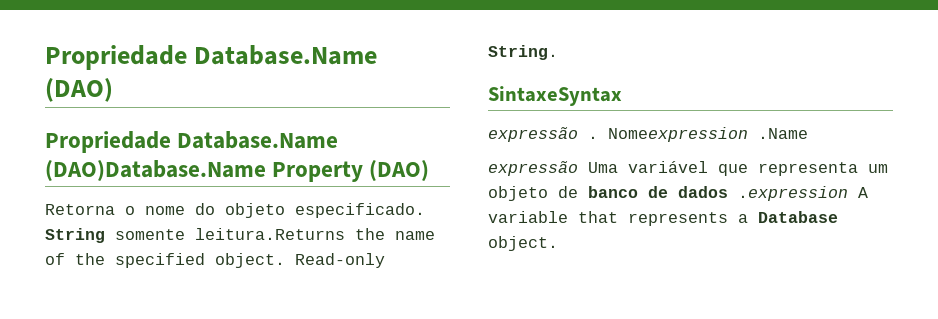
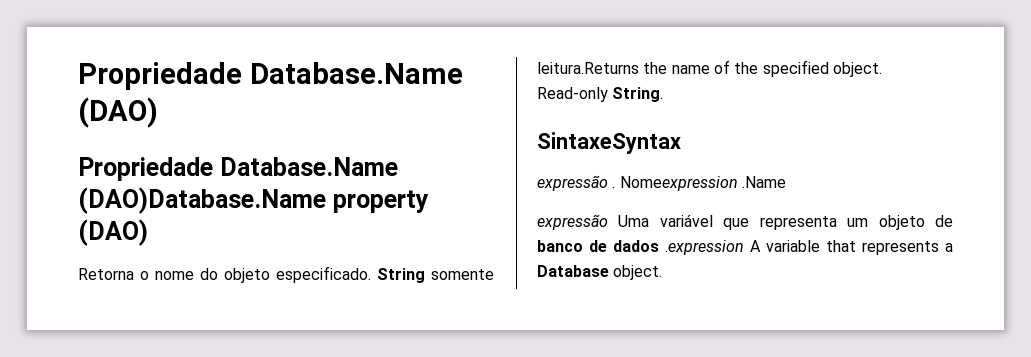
- Propriedade Database.Name (DAO)Database.Name Property (DAO)
+ Propriedade Database.Name (DAO)Database.Name property (DAO)

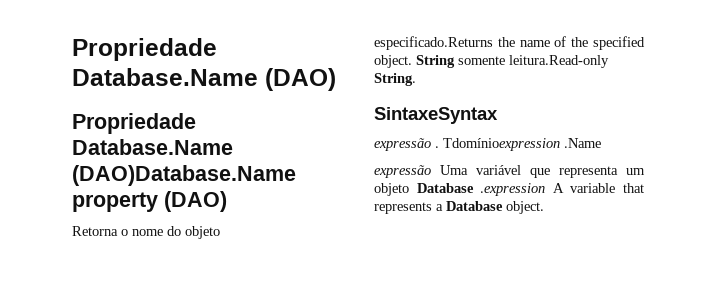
- Retorna o nome do objeto especificado. String somente leitura.Returns the name of the specified object.
+ Retorna o nome do objeto especificado.Returns the name of the specified object.
- Read-only String.
+ String somente leitura.Read-only String.
- Nomeexpression .Name
+ Tdomínioexpression .Name
- expressão Uma variável que representa um objeto de banco de dados .expression A variable that represents a Database object.
+ expressão Uma variável que representa um objeto Database .expression A variable that represents a Database object.

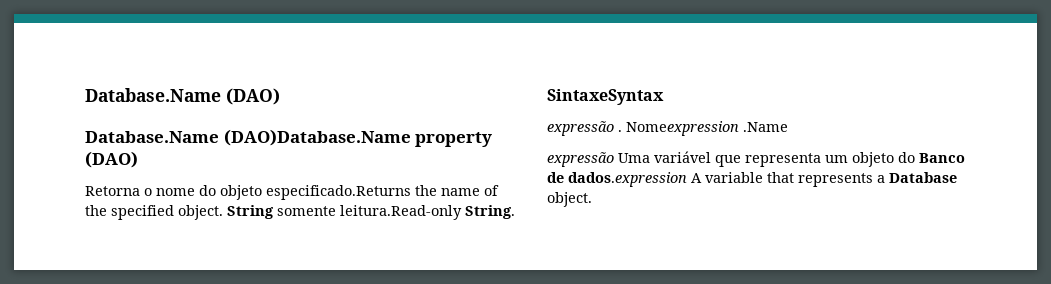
- Propriedade Database.Name (DAO)
+ Database.Name (DAO)
- Propriedade Database.Name (DAO)Database.Name property (DAO)
+ Database.Name (DAO)Database.Name property (DAO)
- Tdomínioexpression .Name
+ Nomeexpression .Name
- expressão Uma variável que representa um objeto Database .expression A variable that represents a Database object.
+ expressão Uma variável que representa um objeto do Banco de dados.expression A variable that represents a Database object.

